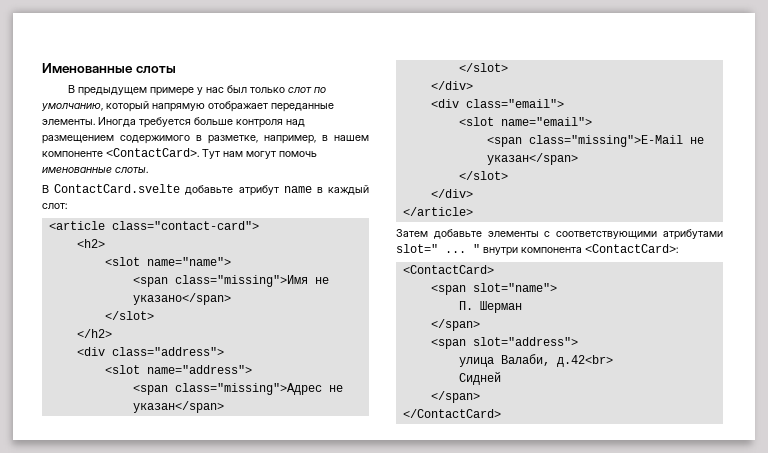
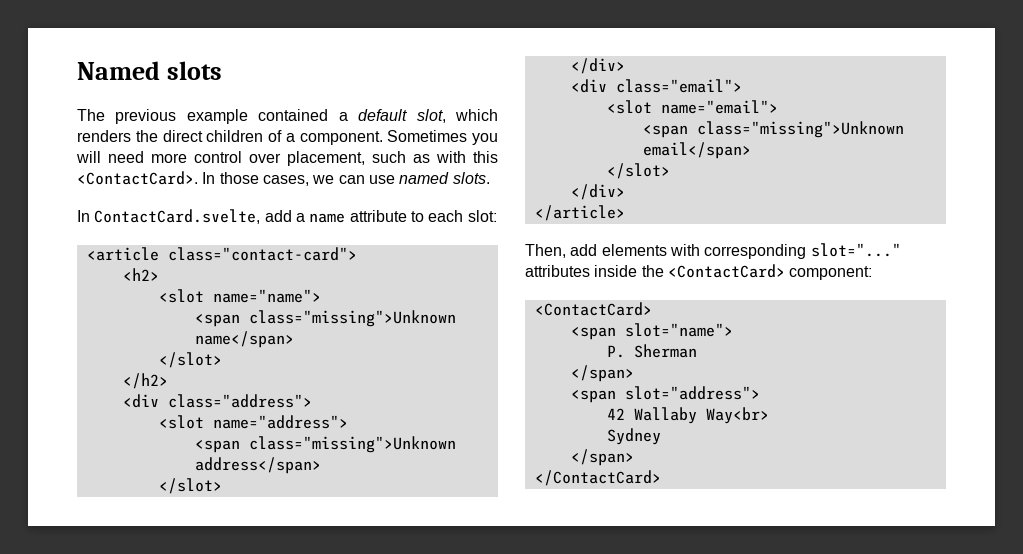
- Именованные слоты
- В предыдущем примере у нас был только слот по умолчанию, который напрямую отображает переданные элементы. Иногда требуется больше контроля над размещением содержимого в разметке, например, в нашем компоненте <ContactCard>. Тут нам могут помочь именованные слоты.
- В ContactCard.svelte добавьте атрибут name в каждый слот:
+ Named slots
+ The previous example contained a default slot, which renders the direct children of a component. Sometimes you will need more control over placement, such as with this <ContactCard>. In those cases, we can use named slots.
+ In ContactCard.svelte, add a name attribute to each slot:
- <span class="missing">Имя не указано</span>
+ <span class="missing">Unknown name</span>
- <span class="missing">Адрес не указан</span>
+ <span class="missing">Unknown address</span>
- <span class="missing">E-Mail не указан</span>
+ <span class="missing">Unknown email</span>
- Затем добавьте элементы с соответствующими атрибутами slot=" ... " внутри компонента <ContactCard>:
+ Then, add elements with corresponding slot="..." attributes inside the <ContactCard> component:
- П. Шерман
+ P. Sherman
- улица Валаби, д.42<br>
- Сидней
+ 42 Wallaby Way<br>
+ Sydney

